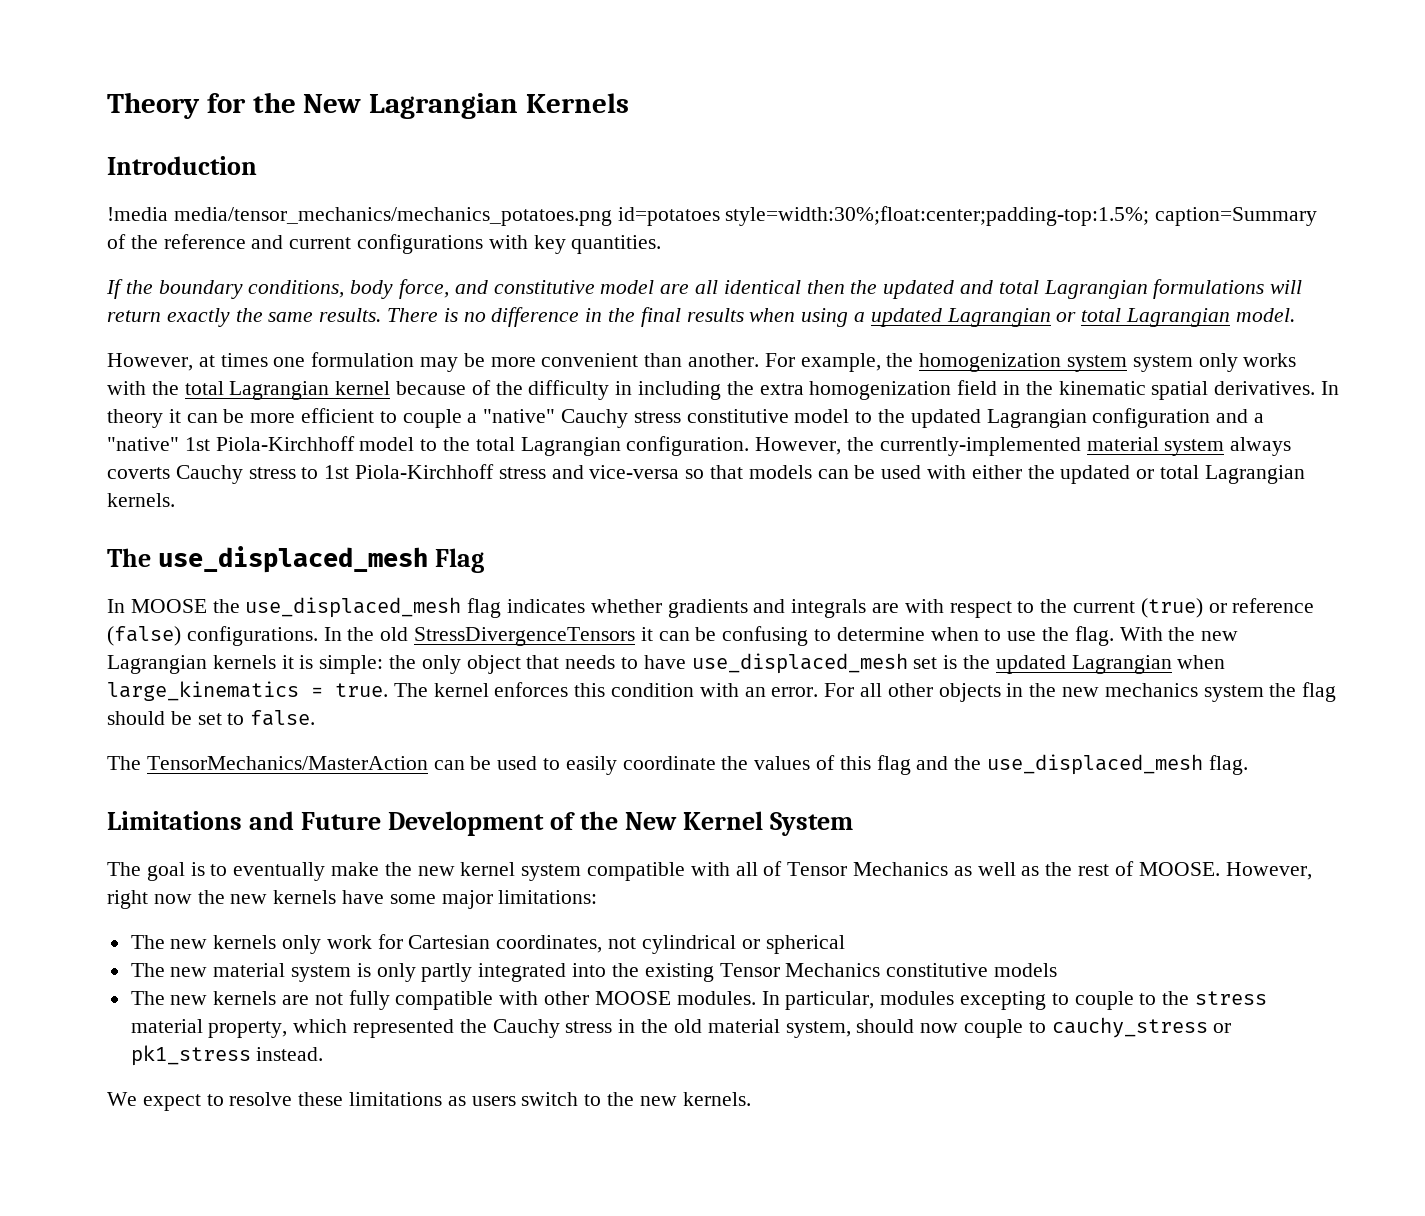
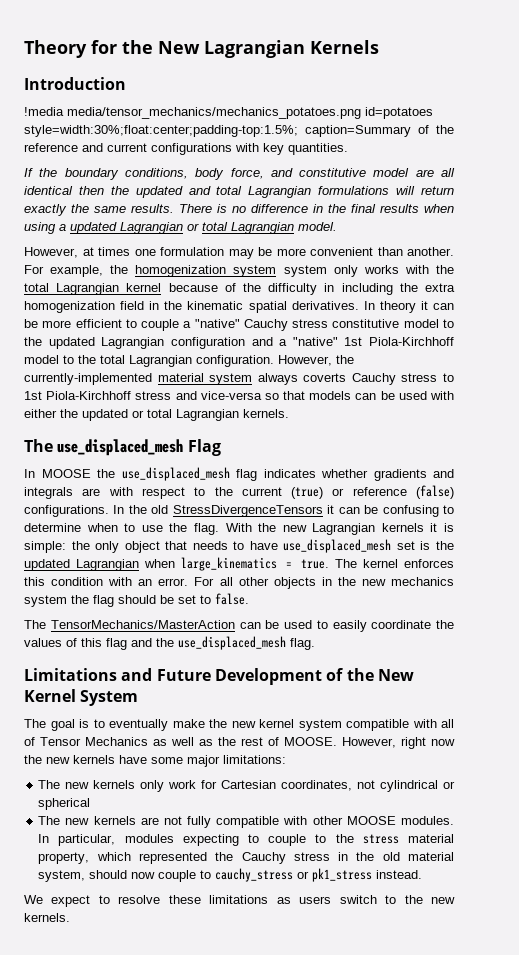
- The new material system is only partly integrated into the existing Tensor Mechanics constitutive models
- In particular, modules excepting to couple to the stress material property, which represented the Cauchy stress in the old material system, should now couple to cauchy_stress or pk1_stress instead.
+ In particular, modules expecting to couple to the stress material property, which represented the Cauchy stress in the old material system, should now couple to cauchy_stress or pk1_stress instead.

